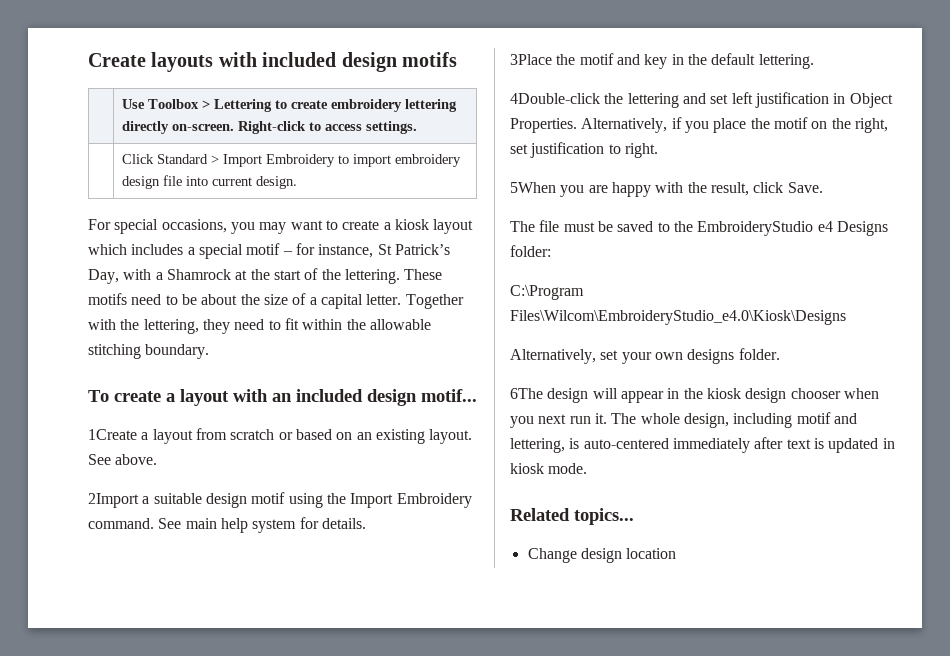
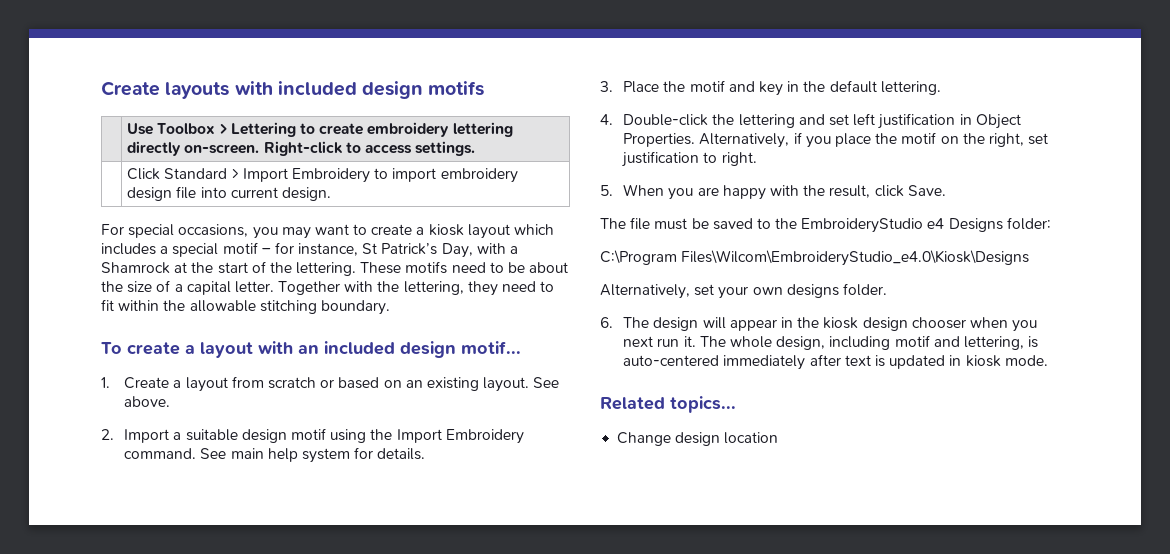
- 1Create a layout from scratch or based on an existing layout.
+ 1. Create a layout from scratch or based on an existing layout.
- 2Import a suitable design motif using the Import Embroidery command.
+ 2. Import a suitable design motif using the Import Embroidery command.
- 3Place the motif and key in the default lettering.
+ 3. Place the motif and key in the default lettering.
- 4Double-click the lettering and set left justification in Object Properties.
+ 4. Double-click the lettering and set left justification in Object Properties.
- 5When you are happy with the result, click Save.
+ 5. When you are happy with the result, click Save.
- 6The design will appear in the kiosk design chooser when you next run it.
+ 6. The design will appear in the kiosk design chooser when you next run it.

